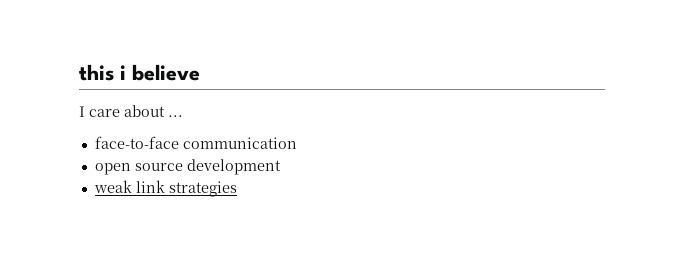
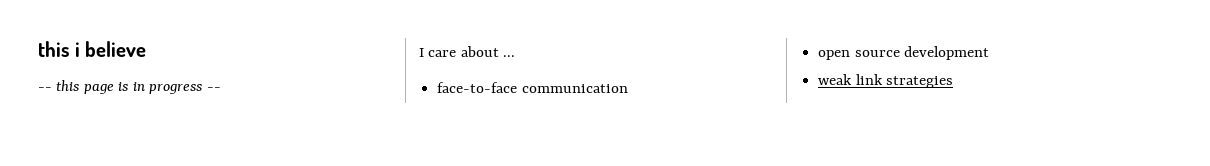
+ -- this page is in progress --

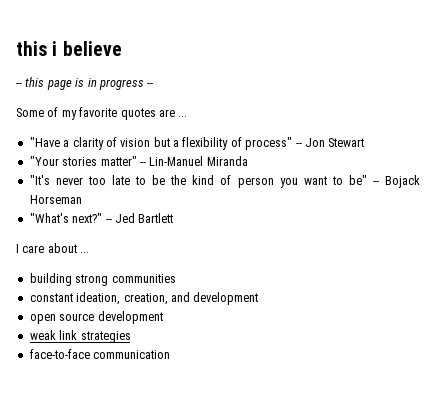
+ Some of my favorite quotes are ...
+ "Have a clarity of vision but a flexibility of process" -- Jon Stewart
+ "Your stories matter" -- Lin-Manuel Miranda
+ "It's never too late to be the kind of person you want to be" -- Bojack Horseman
+ "What's next?" -- Jed Bartlett
  I care about ...
- face-to-face communication
+ building strong communities
+ constant ideation, creation, and development
+ face-to-face communication

